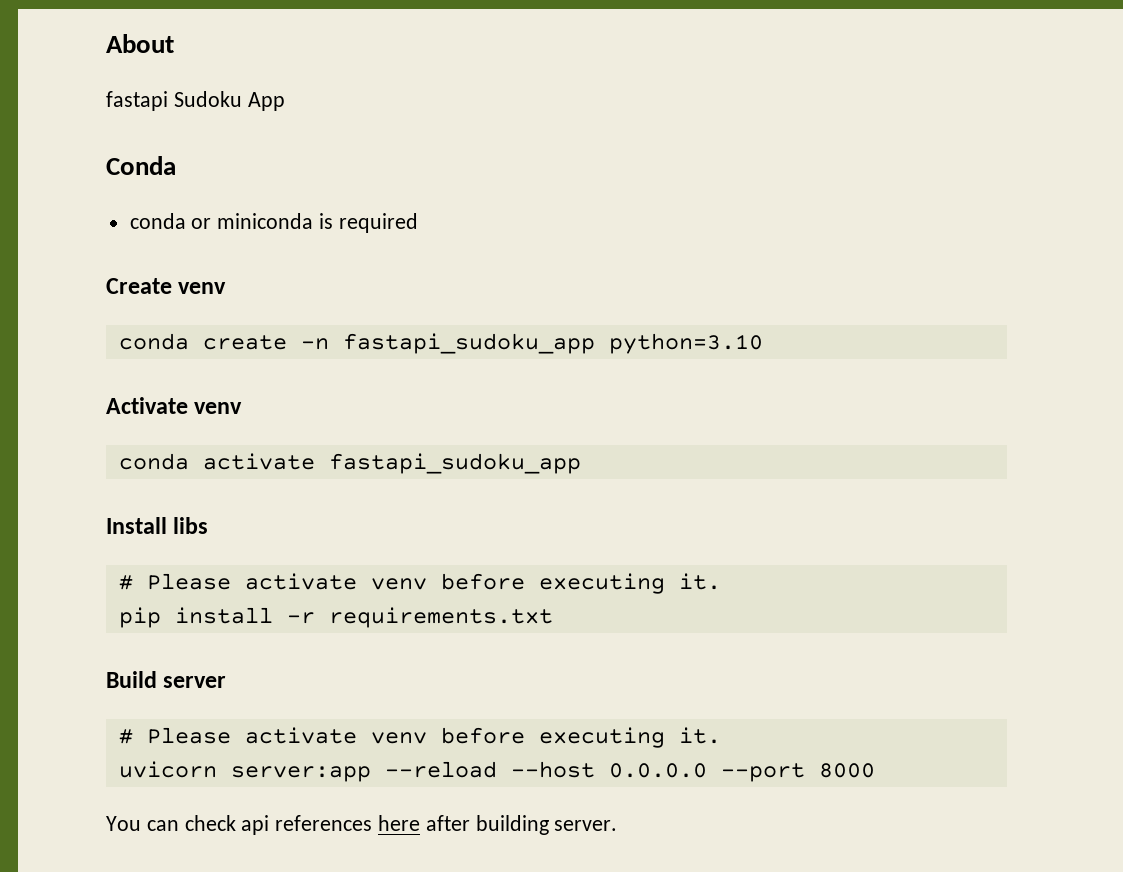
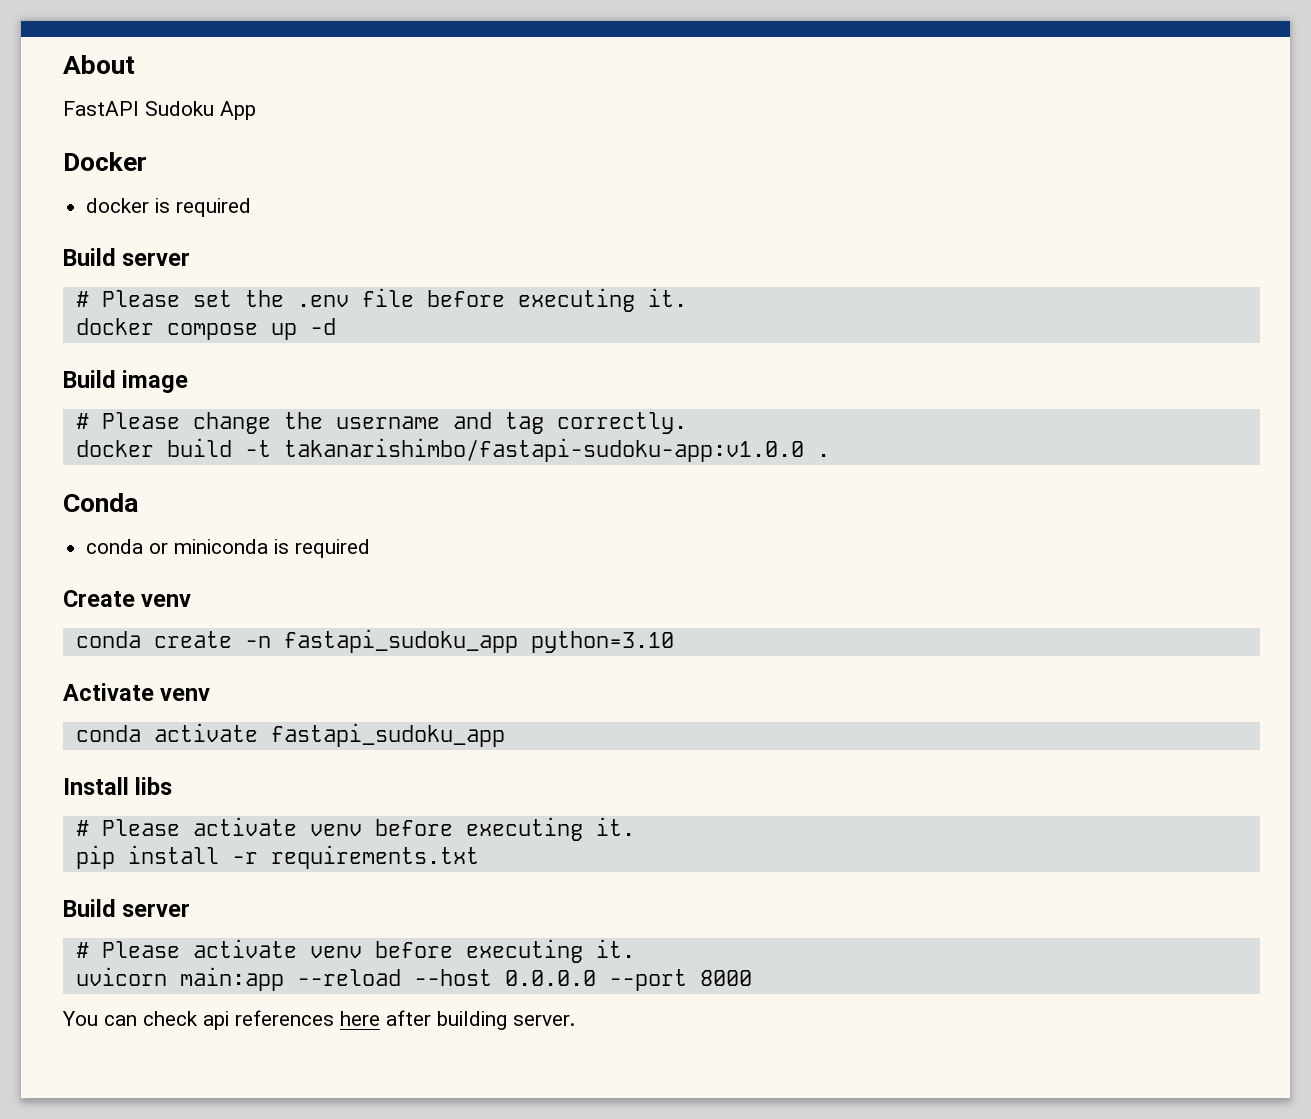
- fastapi Sudoku App
+ FastAPI Sudoku App
+ Docker
+ docker is required
+ Build server
+ # Please set the .env file before executing it.
+ docker compose up -d
+ Build image
+ # Please change the username and tag correctly.
+ docker build -t takanarishimbo/fastapi-sudoku-app:v1.0.0 .
- uvicorn server:app --reload --host 0.0.0.0 --port 8000
+ uvicorn main:app --reload --host 0.0.0.0 --port 8000

